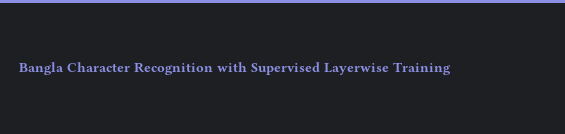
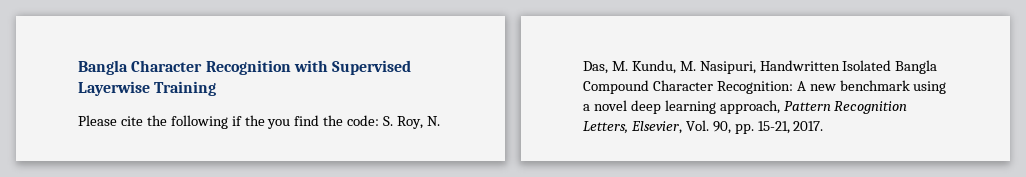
+ Please cite the following if the you find the code: S. Roy, N. Das, M. Kundu, M. Nasipuri, Handwritten Isolated Bangla Compound Character Recognition: A new benchmark using a novel deep learning approach, Pattern Recognition Letters, Elsevier, Vol. 90, pp. 15-21, 2017.

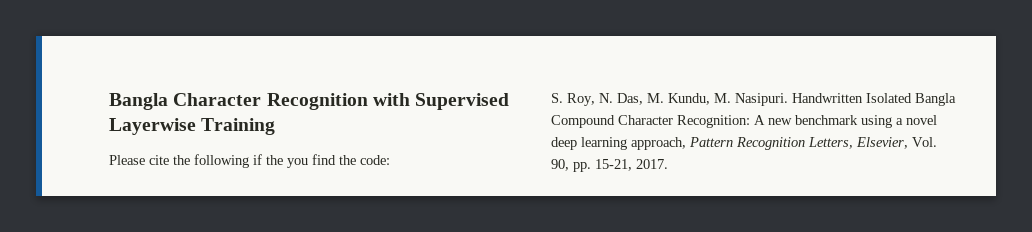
- Please cite the following if the you find the code: S. Roy, N. Das, M. Kundu, M. Nasipuri, Handwritten Isolated Bangla Compound Character Recognition: A new benchmark using a novel deep learning approach, Pattern Recognition Letters, Elsevier, Vol. 90, pp. 15-21, 2017.
+ Please cite the following if the you find the code:
+ S. Roy, N. Das, M. Kundu, M. Nasipuri. Handwritten Isolated Bangla Compound Character Recognition: A new benchmark using a novel deep learning approach, Pattern Recognition Letters, Elsevier, Vol. 90, pp. 15-21, 2017.

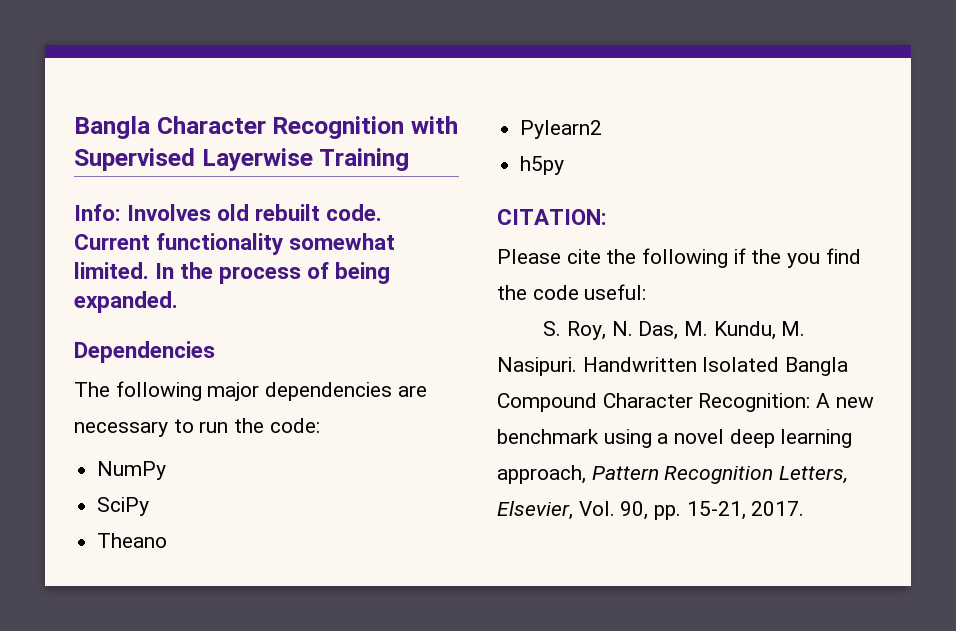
+ Info: Involves old rebuilt code. Current functionality somewhat limited. In the process of being expanded.
+ Dependencies
+ The following major dependencies are necessary to run the code:
+ NumPy
+ SciPy
+ Theano
+ Pylearn2
+ h5py
+ CITATION:
- Please cite the following if the you find the code:
+ Please cite the following if the you find the code useful:

